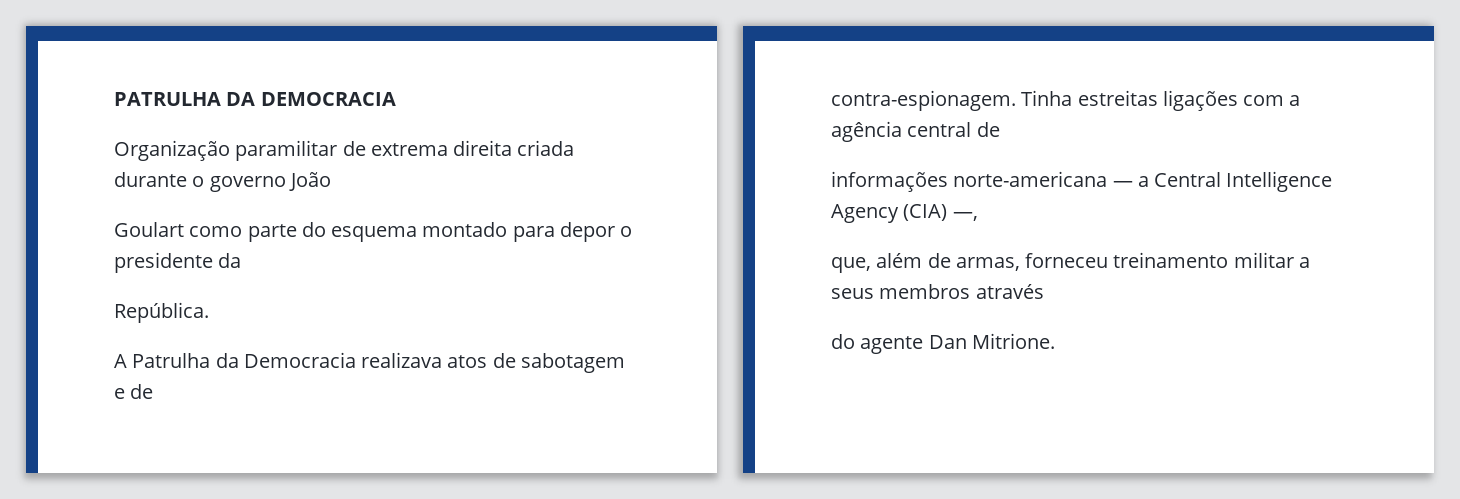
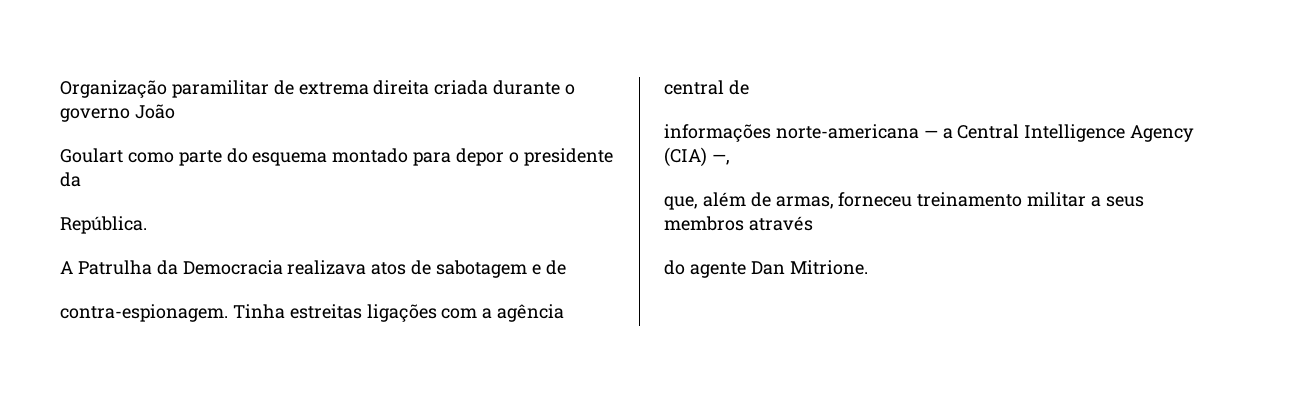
- PATRULHA DA DEMOCRACIA

